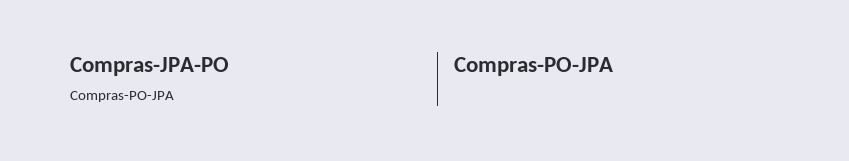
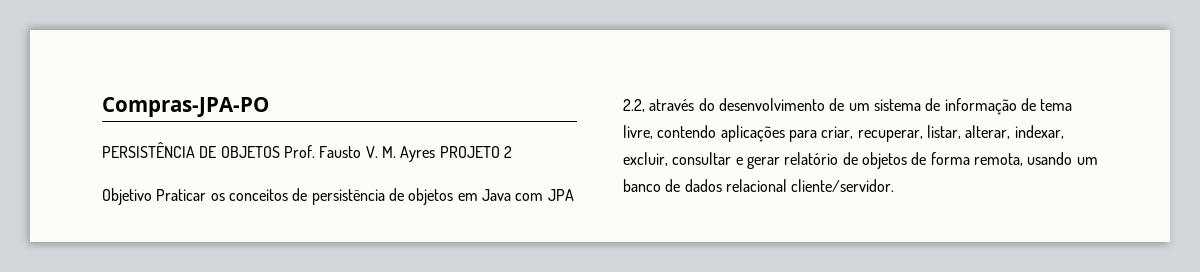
  Compras-JPA-PO
- Compras-PO-JPA
- Compras-PO-JPA
+ PERSISTÊNCIA DE OBJETOS Prof. Fausto V. M. Ayres PROJETO 2
+ Objetivo Praticar os conceitos de persistência de objetos em Java com JPA 2.2, através do desenvolvimento de um sistema de informação de tema livre, contendo aplicações para criar, recuperar, listar, alterar, indexar, excluir, consultar e gerar relatório de objetos de forma remota, usando um banco de dados relacional cliente/servidor.

